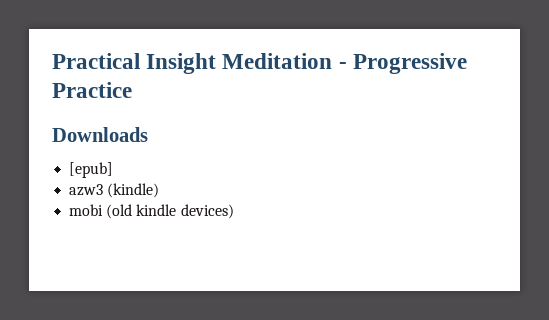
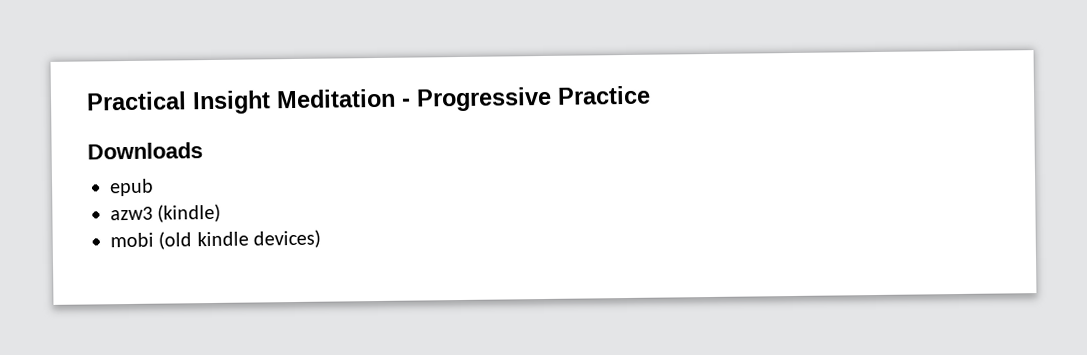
- [epub]
+ epub

